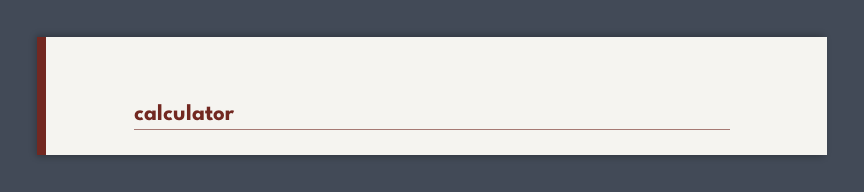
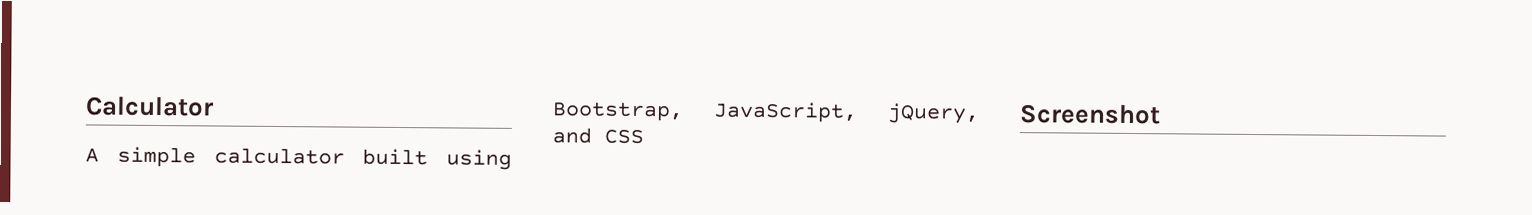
- calculator
+ Calculator
+ A simple calculator built using Bootstrap, JavaScript, jQuery, and CSS
+ Screenshot

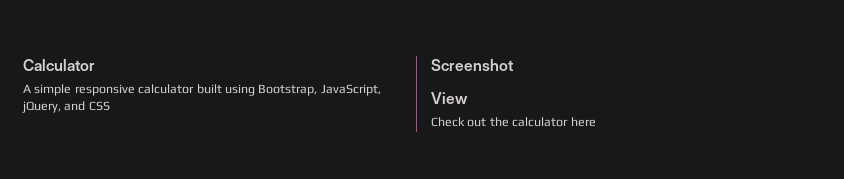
- A simple calculator built using Bootstrap, JavaScript, jQuery, and CSS
+ A simple responsive calculator built using Bootstrap, JavaScript, jQuery, and CSS
+ View
+ Check out the calculator here

